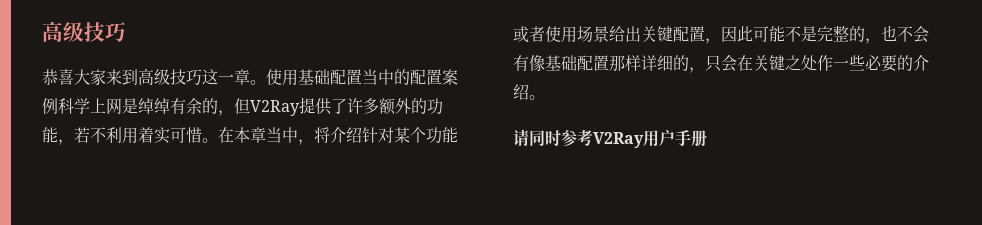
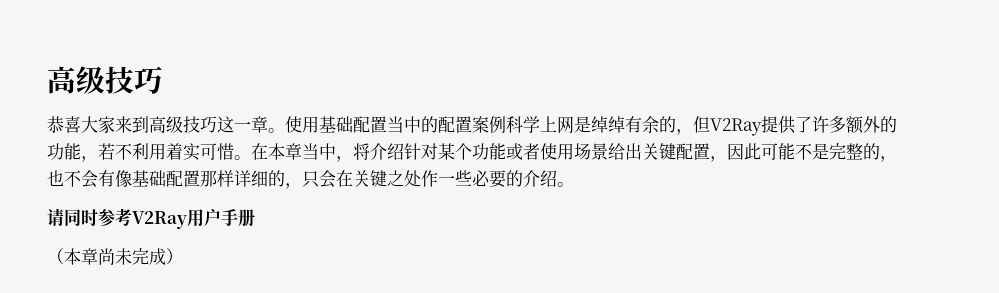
+ （本章尚未完成）

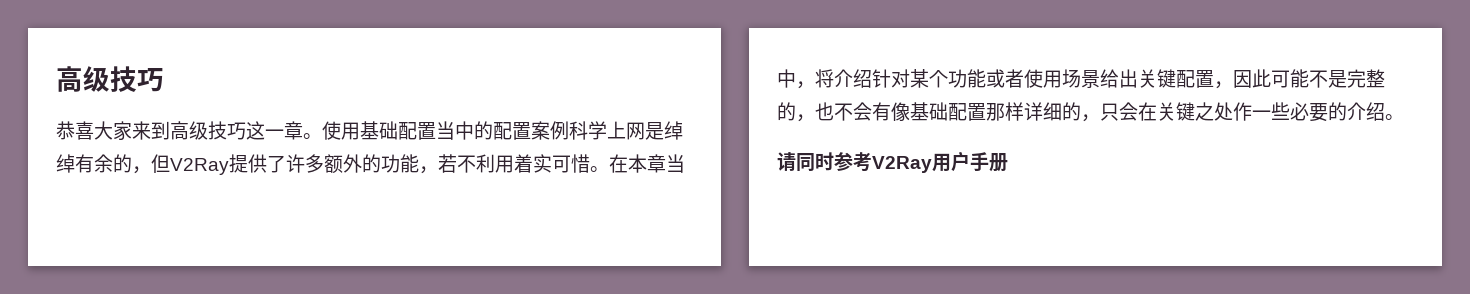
- （本章尚未完成）

